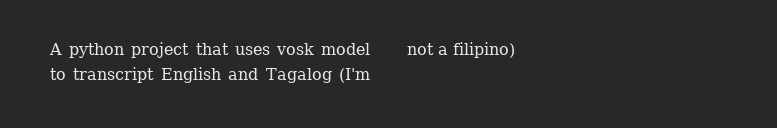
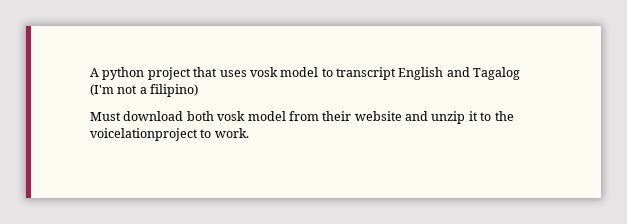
+ Must download both vosk model from their website and unzip it to the voicelationproject to work.

